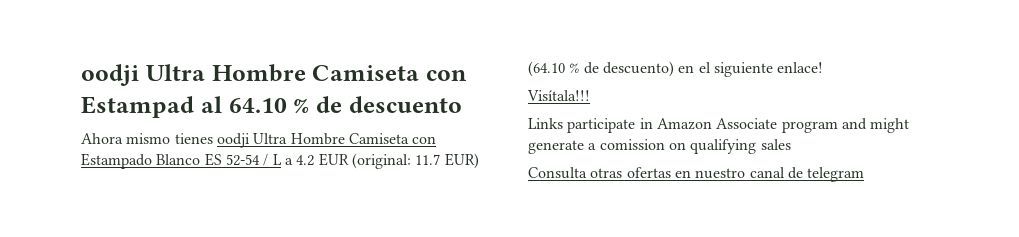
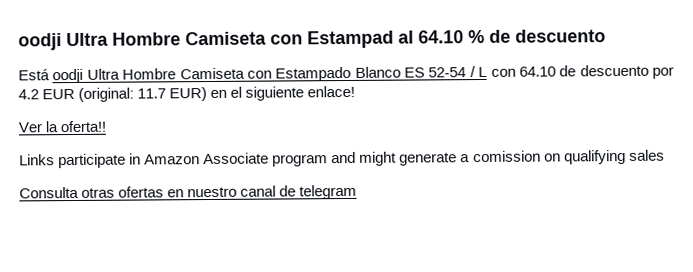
- Ahora mismo tienes oodji Ultra Hombre Camiseta con Estampado Blanco ES 52-54 / L a 4.2 EUR (original: 11.7 EUR) (64.10 % de descuento) en el siguiente enlace!
+ Está oodji Ultra Hombre Camiseta con Estampado Blanco ES 52-54 / L con 64.10 de descuento por 4.2 EUR (original: 11.7 EUR) en el siguiente enlace!
- Visítala!!!
+ Ver la oferta!!

